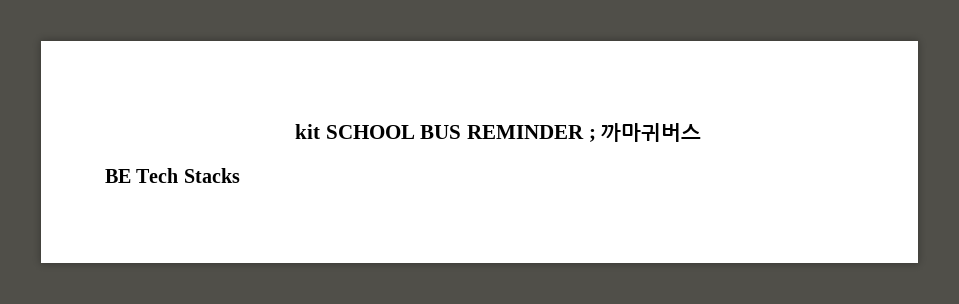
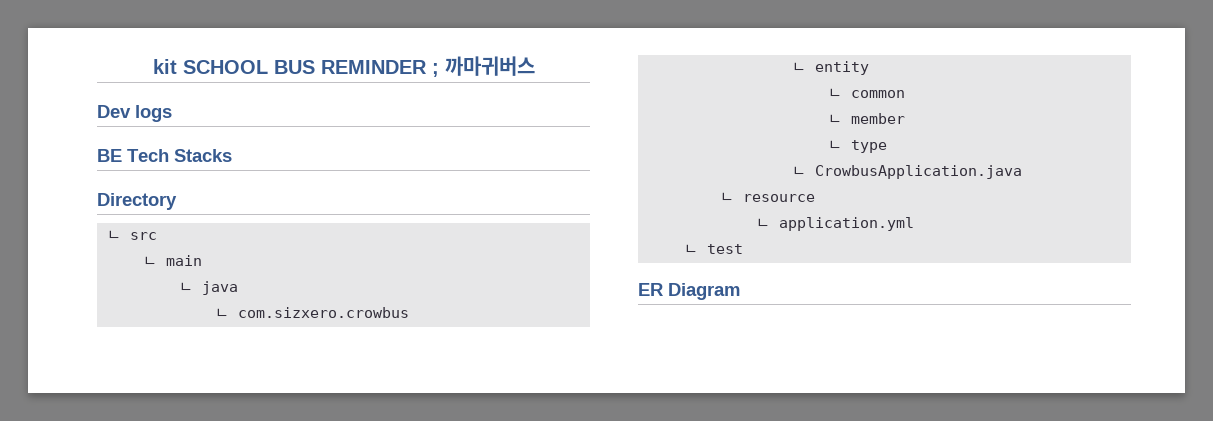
+ Dev logs
+ Directory
+ ㄴ src
+ ㄴ main
+ ㄴ java
+ ㄴ com.sizxero.crowbus
+ ㄴ entity
+ ㄴ common
+ ㄴ member
+ ㄴ type
+ ㄴ CrowbusApplication.java
+ ㄴ resource
+ ㄴ application.yml
+ ㄴ test
+ ER Diagram

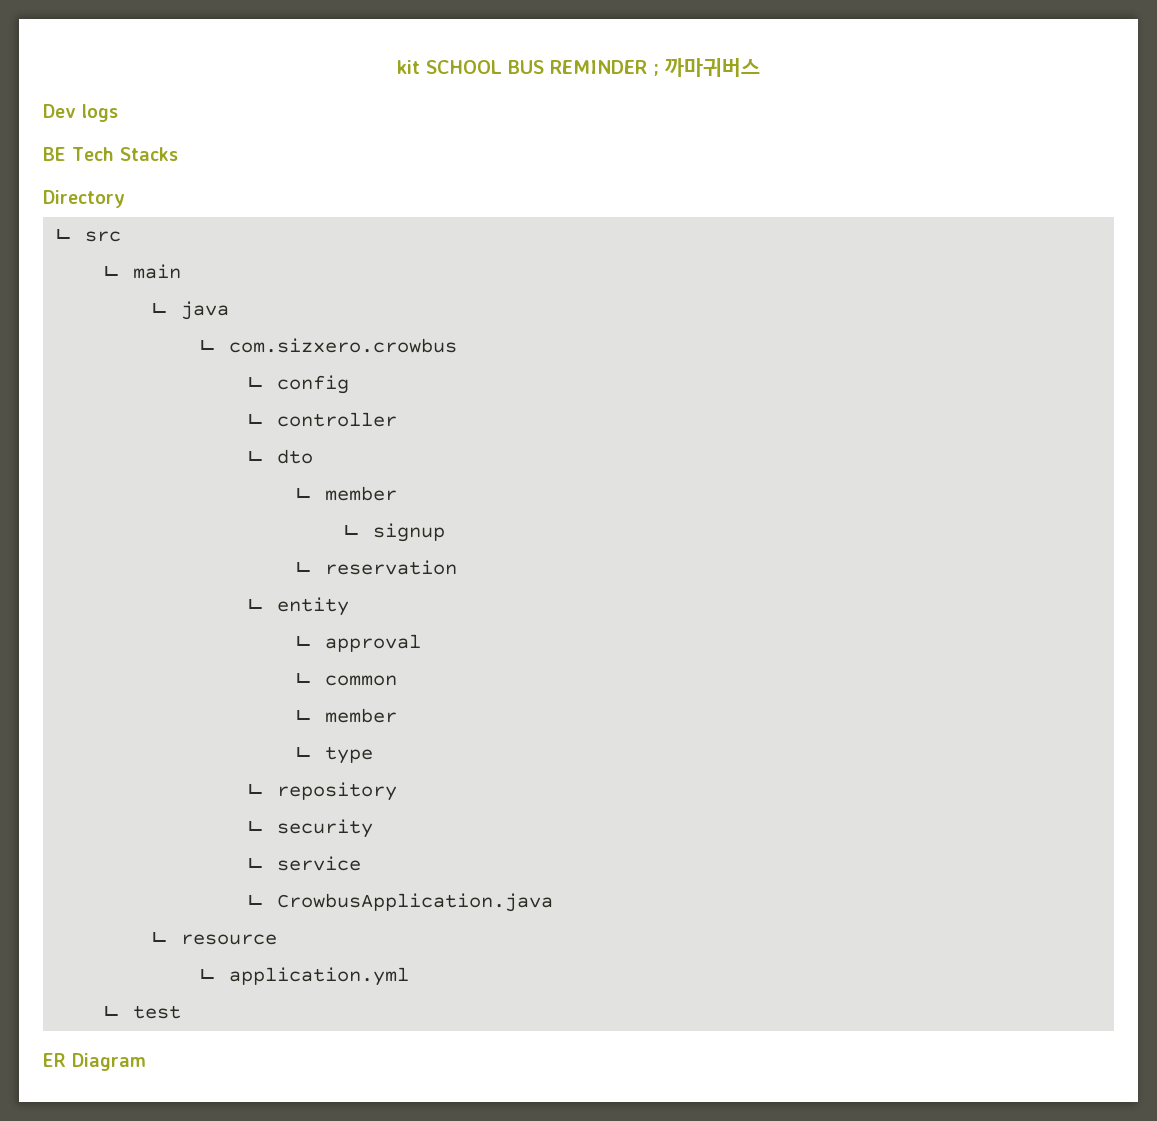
+ ㄴ config
+ ㄴ controller
+ ㄴ dto
+ ㄴ member
+ ㄴ signup
+ ㄴ reservation
+ ㄴ approval
+ ㄴ repository
+ ㄴ security
+ ㄴ service

